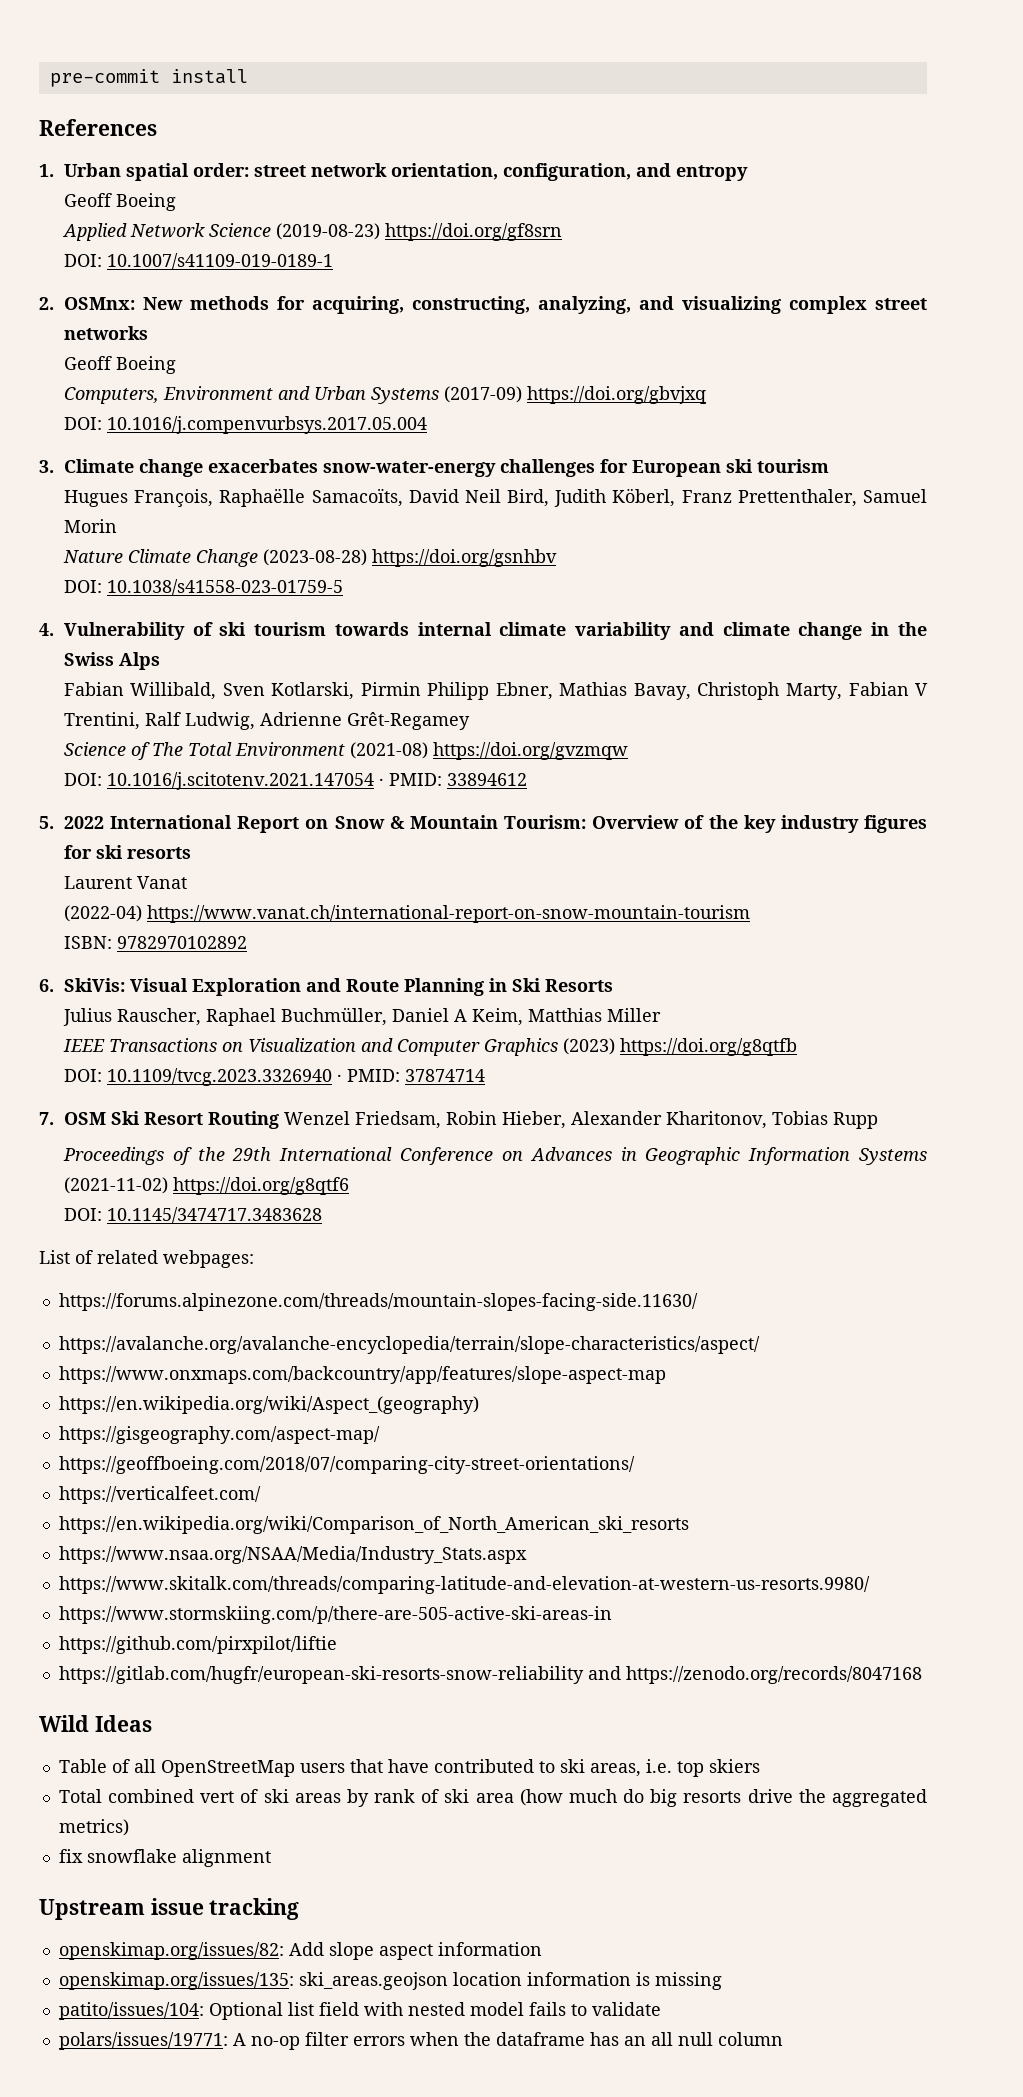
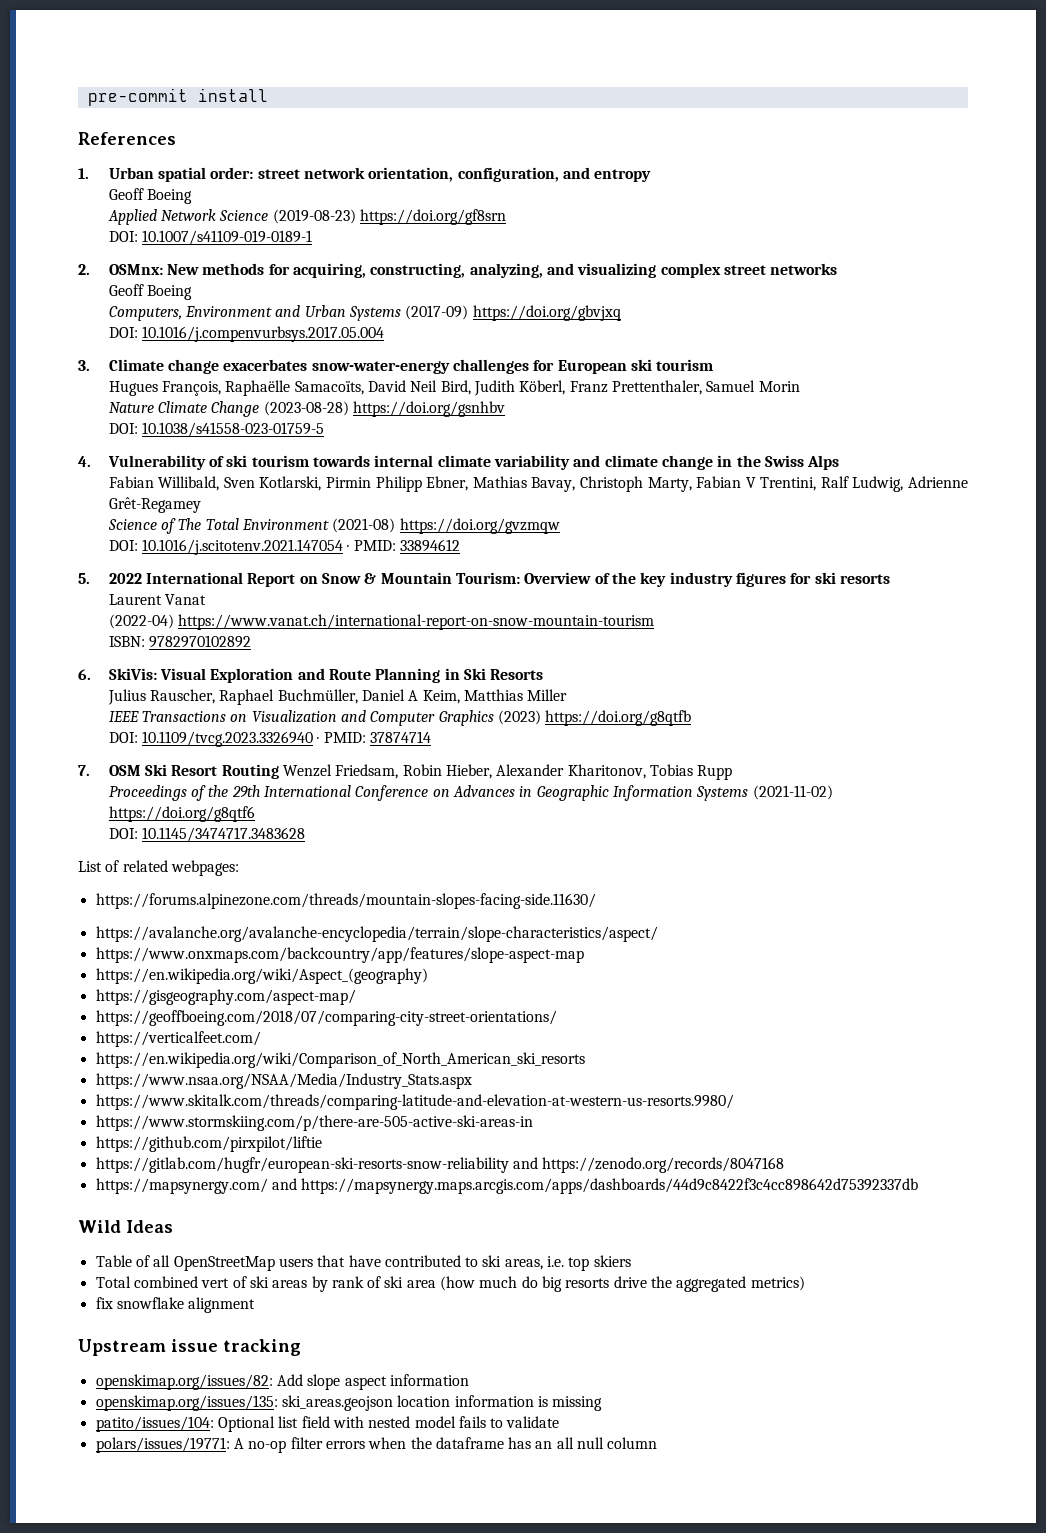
+ https://mapsynergy.com/ and https://mapsynergy.maps.arcgis.com/apps/dashboards/44d9c8422f3c4cc898642d75392337db

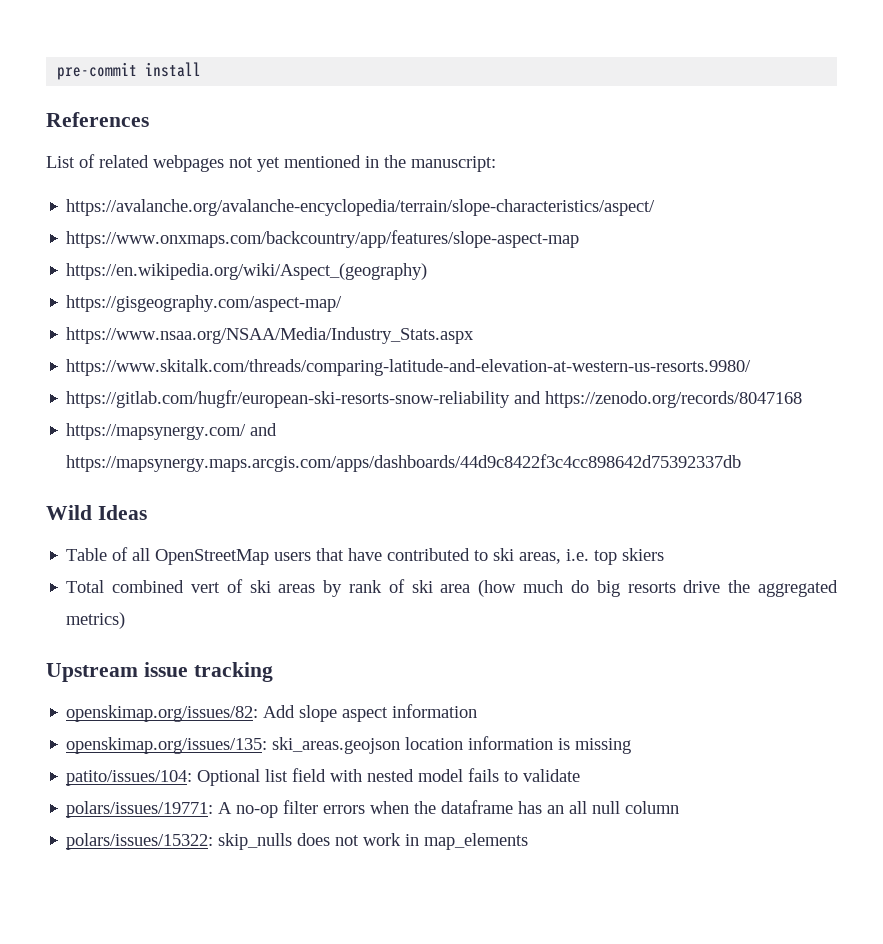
- 1. Urban spatial order: street network orientation, configuration, and entropy
- Geoff Boeing
- Applied Network Science (2019-08-23) https://doi.org/gf8srn
- DOI: 10.1007/s41109-019-0189-1
- 2. OSMnx: New methods for acquiring, constructing, analyzing, and visualizing complex street networks
- Geoff Boeing
- Computers, Environment and Urban Systems (2017-09) https://doi.org/gbvjxq
- DOI: 10.1016/j.compenvurbsys.2017.05.004
- 3. Climate change exacerbates snow-water-energy challenges for European ski tourism
- Hugues François, Raphaëlle Samacoïts, David Neil Bird, Judith Köberl, Franz Prettenthaler, Samuel Morin
- Nature Climate Change (2023-08-28) https://doi.org/gsnhbv
- DOI: 10.1038/s41558-023-01759-5
- 4. Vulnerability of ski tourism towards internal climate variability and climate change in the Swiss Alps
- Fabian Willibald, Sven Kotlarski, Pirmin Philipp Ebner, Mathias Bavay, Christoph Marty, Fabian V Trentini, Ralf Ludwig, Adrienne Grêt-Regamey
- Science of The Total Environment (2021-08) https://doi.org/gvzmqw
- DOI: 10.1016/j.scitotenv.2021.147054 · PMID: 33894612
- 5. 2022 International Report on Snow & Mountain Tourism: Overview of the key industry figures for ski resorts
- Laurent Vanat
- (2022-04) https://www.vanat.ch/international-report-on-snow-mountain-tourism
- ISBN: 9782970102892
- 6. SkiVis: Visual Exploration and Route Planning in Ski Resorts
- Julius Rauscher, Raphael Buchmüller, Daniel A Keim, Matthias Miller
- IEEE Transactions on Visualization and Computer Graphics (2023) https://doi.org/g8qtfb
- DOI: 10.1109/tvcg.2023.3326940 · PMID: 37874714
- 7. OSM Ski Resort Routing Wenzel Friedsam, Robin Hieber, Alexander Kharitonov, Tobias Rupp
- Proceedings of the 29th International Conference on Advances in Geographic Information Systems (2021-11-02) https://doi.org/g8qtf6
- DOI: 10.1145/3474717.3483628
- List of related webpages:
- https://forums.alpinezone.com/threads/mountain-slopes-facing-side.11630/
+ List of related webpages not yet mentioned in the manuscript:
- https://geoffboeing.com/2018/07/comparing-city-street-orientations/
- https://verticalfeet.com/
- https://en.wikipedia.org/wiki/Comparison_of_North_American_ski_resorts
- https://www.stormskiing.com/p/there-are-505-active-ski-areas-in
- https://github.com/pirxpilot/liftie
- fix snowflake alignment
+ polars/issues/15322: skip_nulls does not work in map_elements

